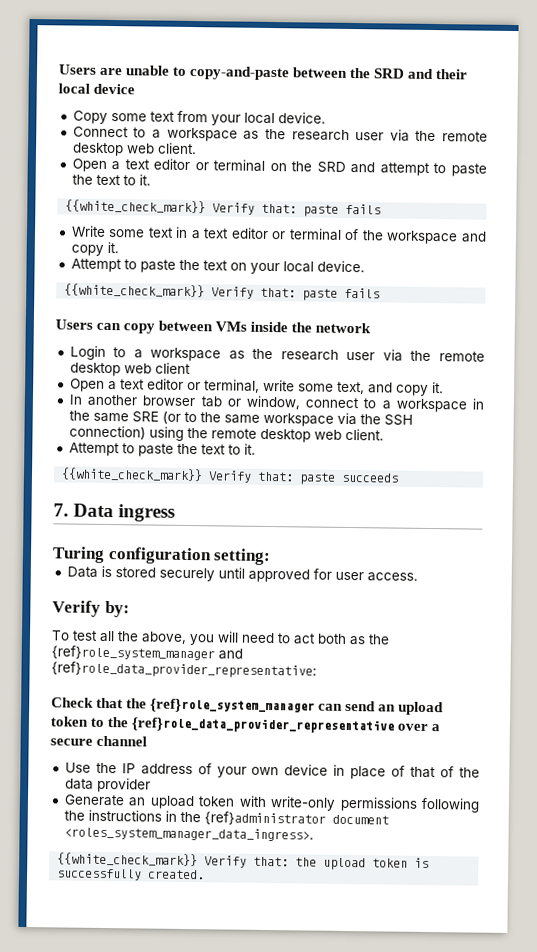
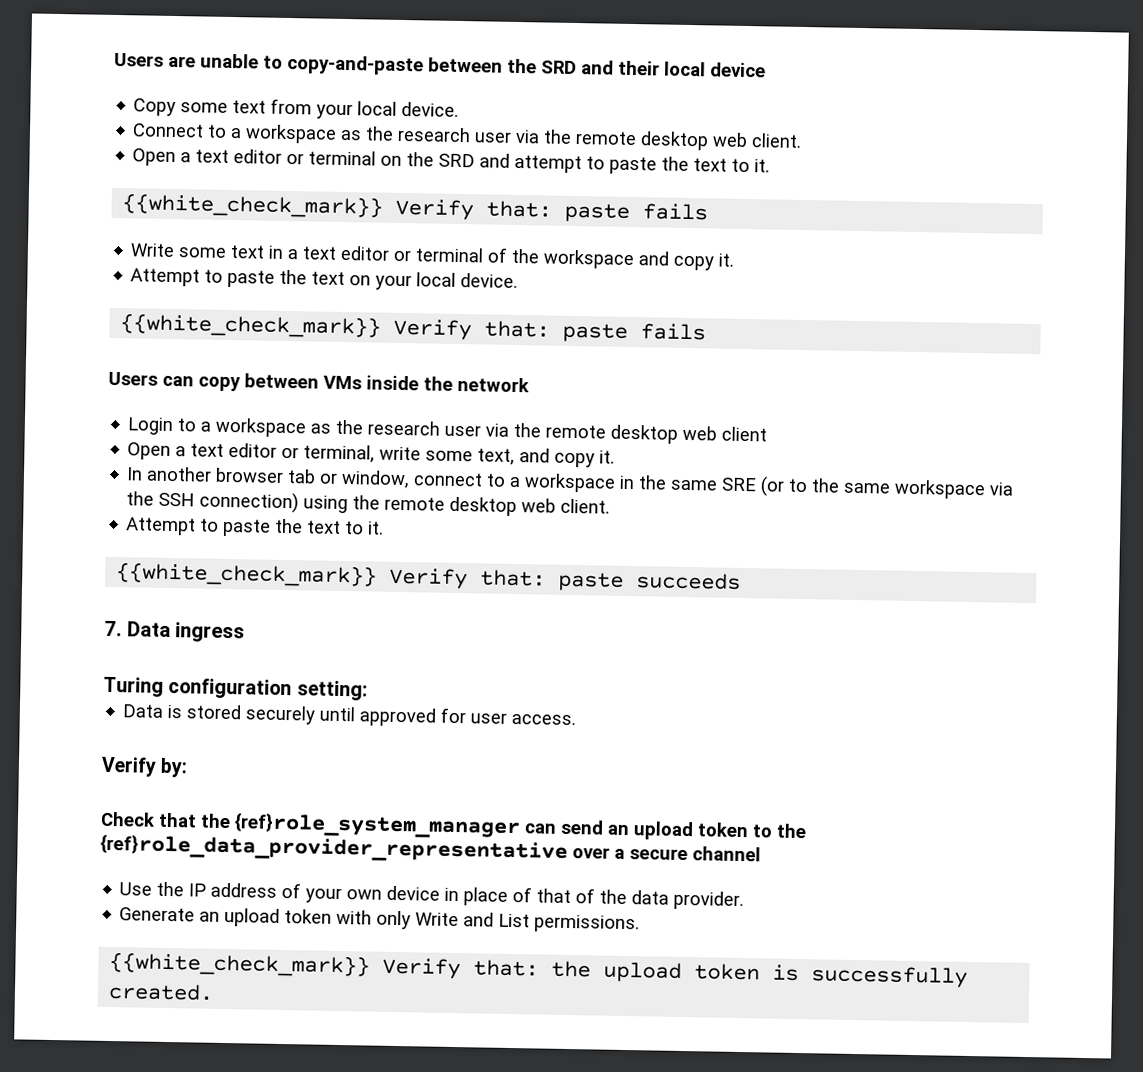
- To test all the above, you will need to act both as the {ref}role_system_manager and {ref}role_data_provider_representative:
- Use the IP address of your own device in place of that of the data provider
+ Use the IP address of your own device in place of that of the data provider.
- Generate an upload token with write-only permissions following the instructions in the {ref}administrator document <roles_system_manager_data_ingress>.
+ Generate an upload token with only Write and List permissions.

